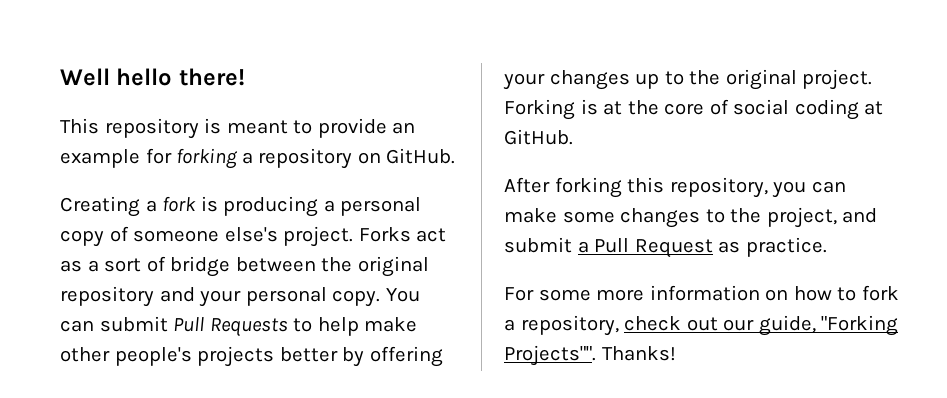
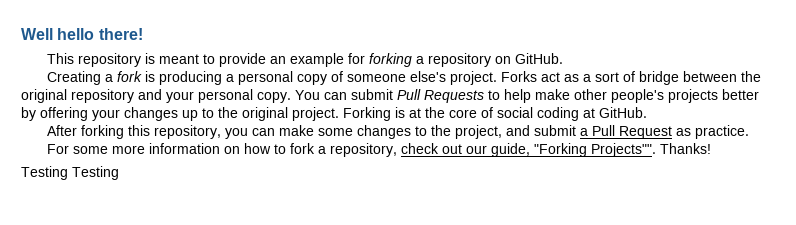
+ Testing Testing

